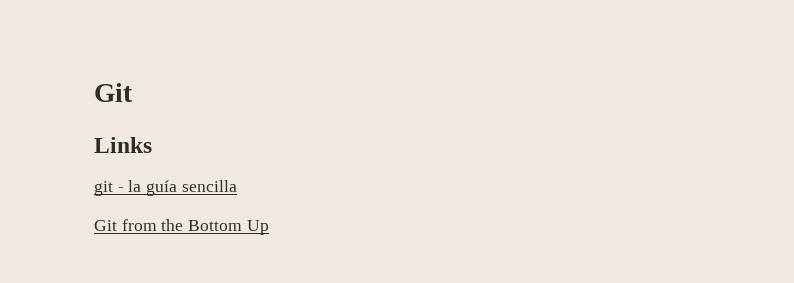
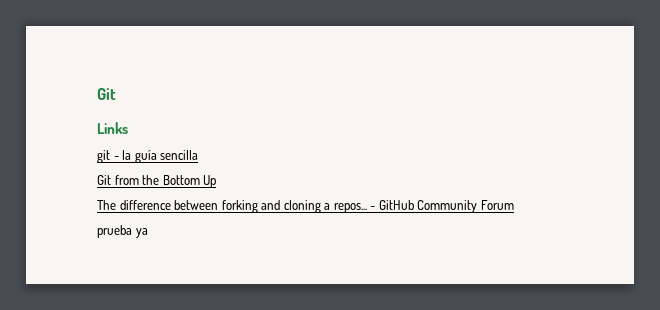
+ The difference between forking and cloning a repos... - GitHub Community Forum
+ prueba ya

